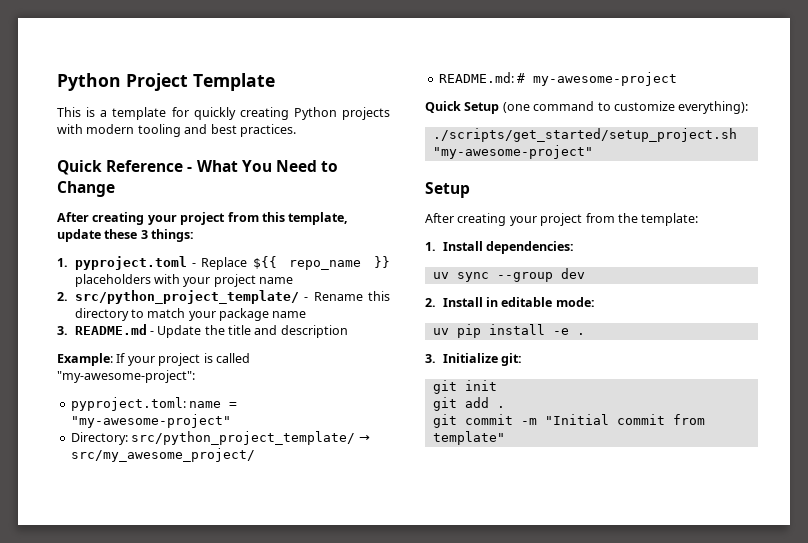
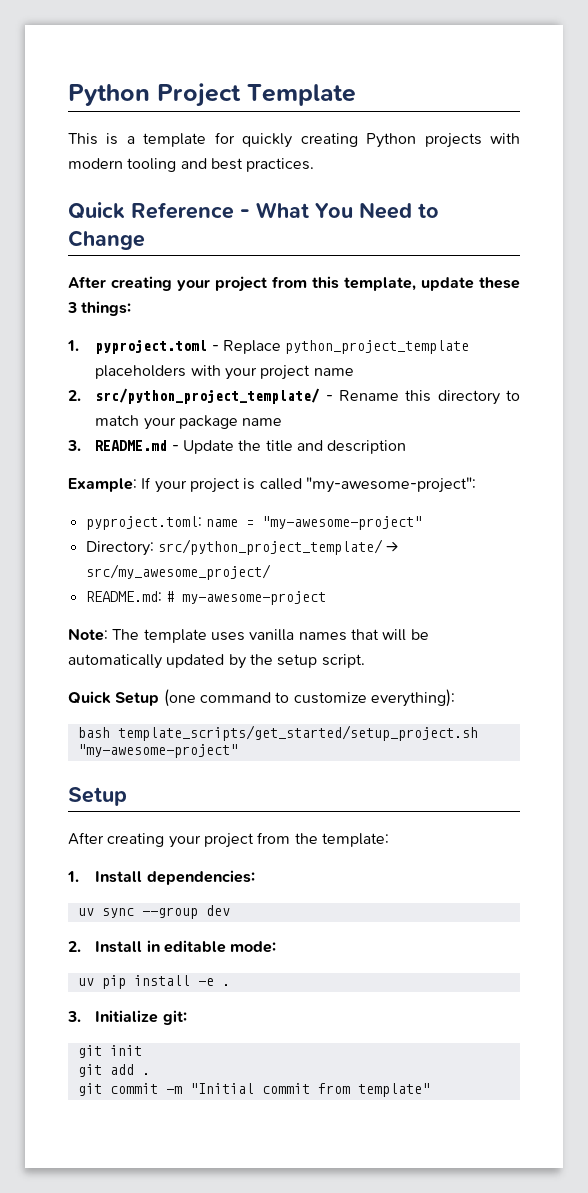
- 1. pyproject.toml - Replace ${{ repo_name }} placeholders with your project name
+ 1. pyproject.toml - Replace python_project_template placeholders with your project name
+ Note: The template uses vanilla names that will be automatically updated by the setup script.
- ./scripts/get_started/setup_project.sh "my-awesome-project"
+ bash template_scripts/get_started/setup_project.sh "my-awesome-project"

